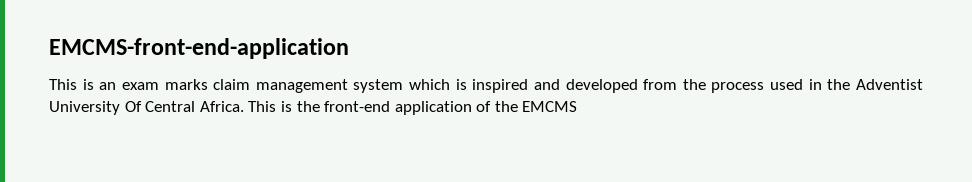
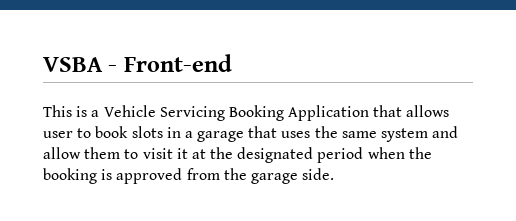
- EMCMS-front-end-application
- This is an exam marks claim management system which is inspired and developed from the process used in the Adventist University Of Central Africa. This is the front-end application of the EMCMS
+ VSBA - Front-end
+ This is a Vehicle Servicing Booking Application that allows user to book slots in a garage that uses the same system and allow them to visit it at the designated period when the booking is approved from the garage side.

